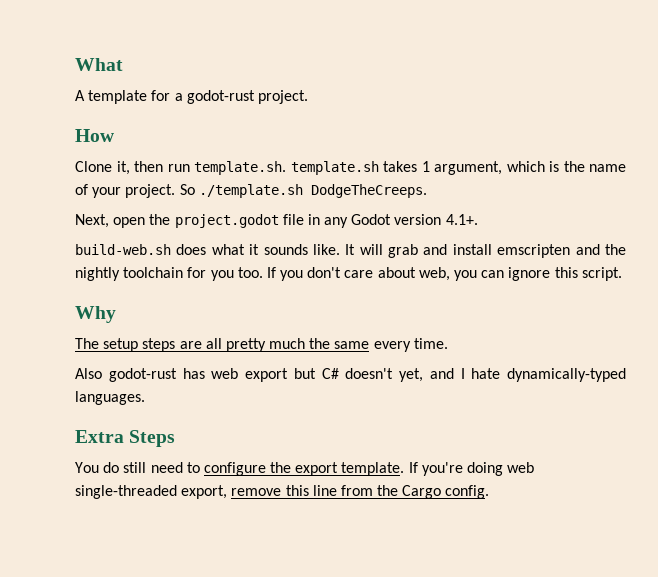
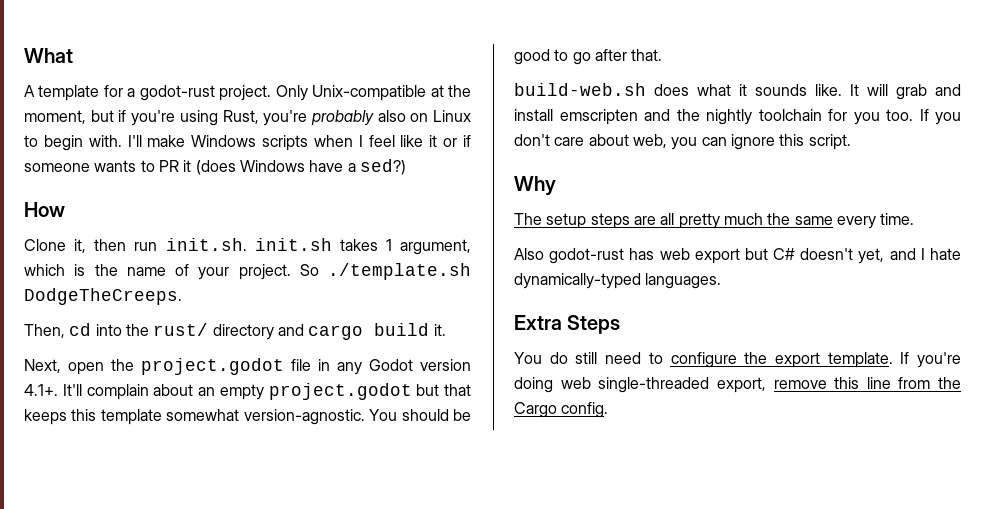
+ Only Unix-compatible at the moment, but if you're using Rust, you're probably also on Linux to begin with. I'll make Windows scripts when I feel like it or if someone wants to PR it (does Windows have a sed?)
- Clone it, then run template.sh. template.sh takes 1 argument, which is the name of your project.
+ Clone it, then run init.sh. init.sh takes 1 argument, which is the name of your project.
+ Then, cd into the rust/ directory and cargo build it.
- Next, open the project.godot file in any Godot version 4.1+.
+ Next, open the project.godot file in any Godot version 4.1+. It'll complain about an empty project.godot but that keeps this template somewhat version-agnostic. You should be good to go after that.

